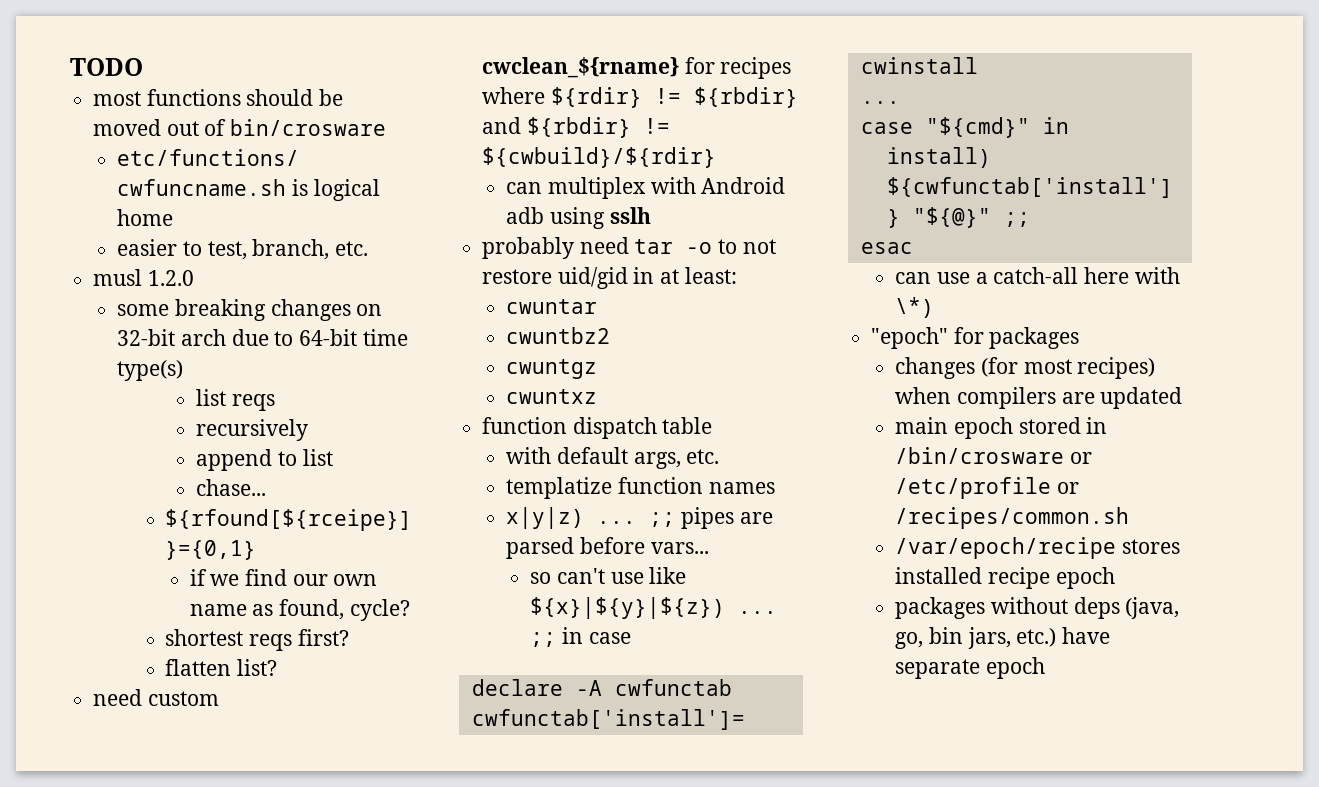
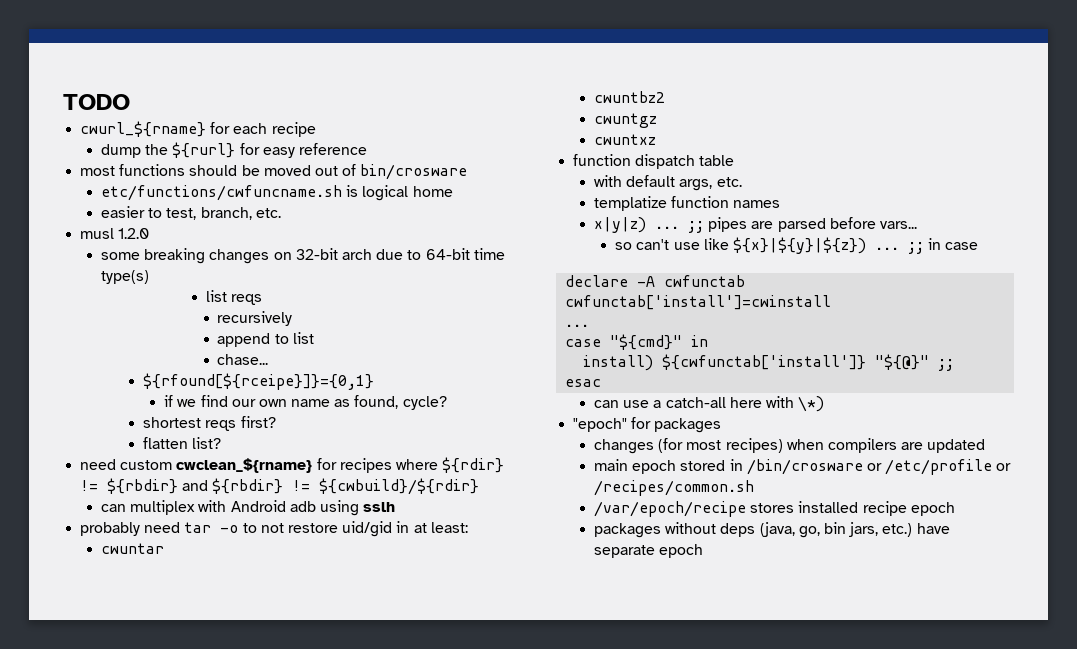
+ cwurl_${rname} for each recipe
+ dump the ${rurl} for easy reference

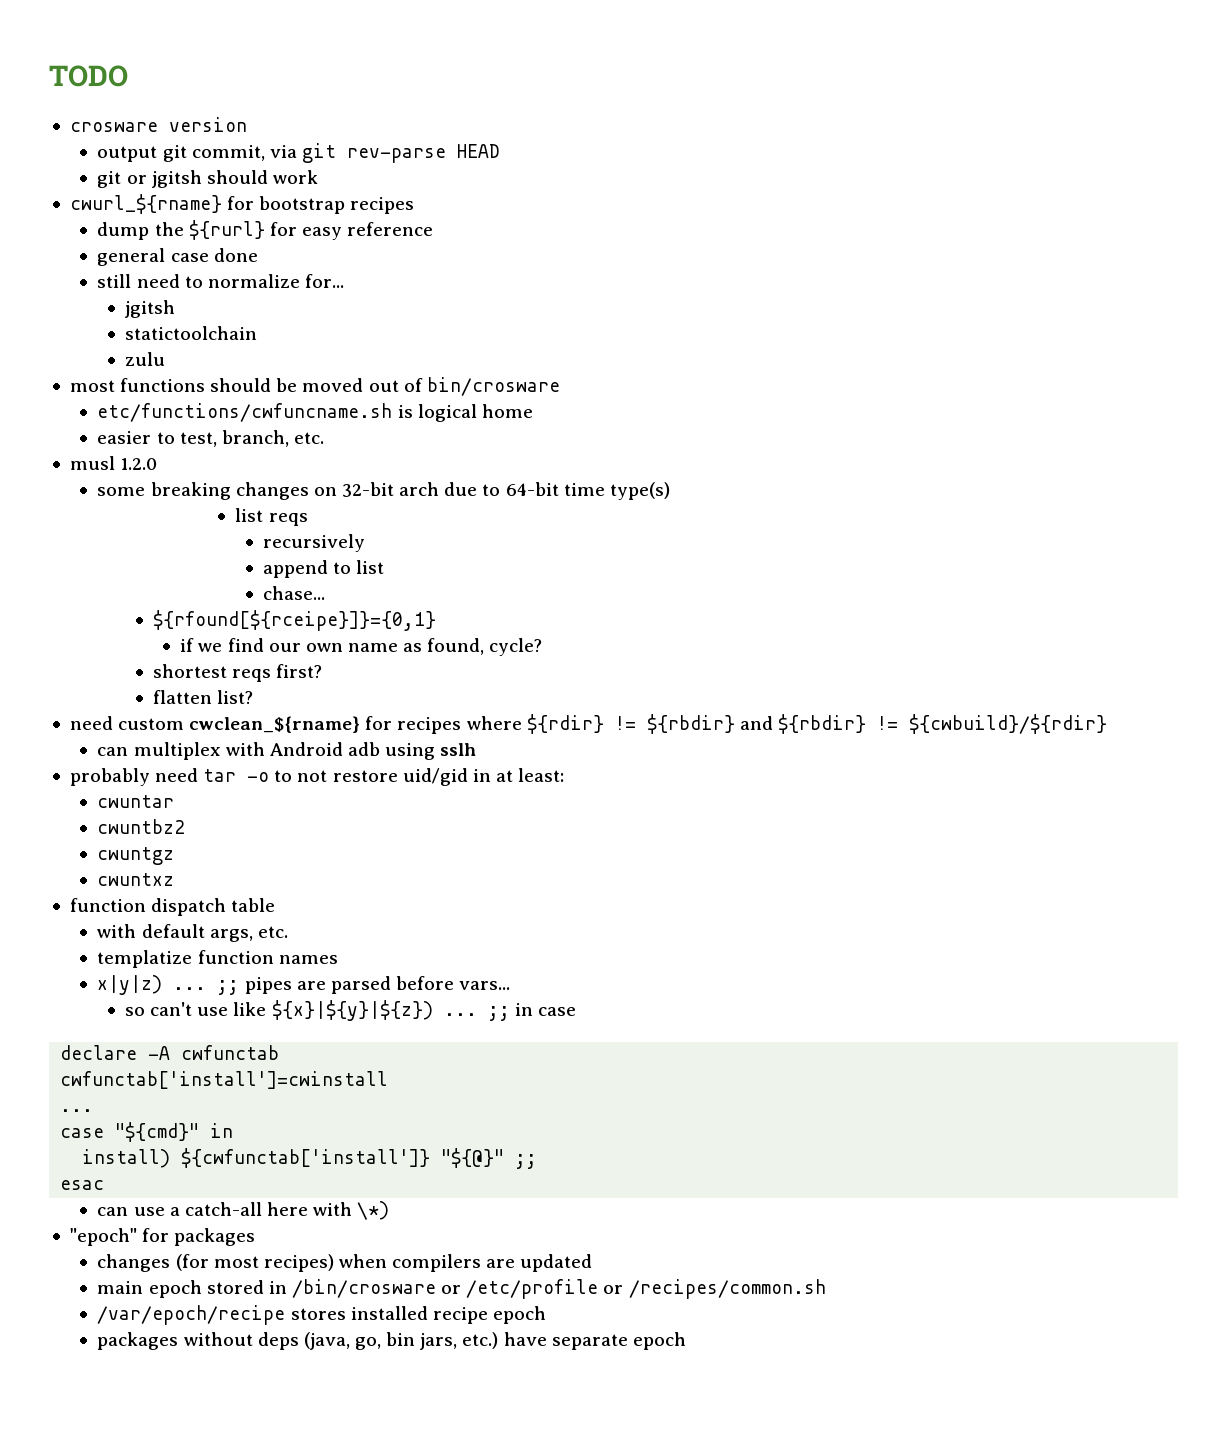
+ crosware version
+ output git commit, via git rev-parse HEAD
+ git or jgitsh should work
- cwurl_${rname} for each recipe
+ cwurl_${rname} for bootstrap recipes
+ general case done
+ still need to normalize for...
+ jgitsh
+ statictoolchain
+ zulu

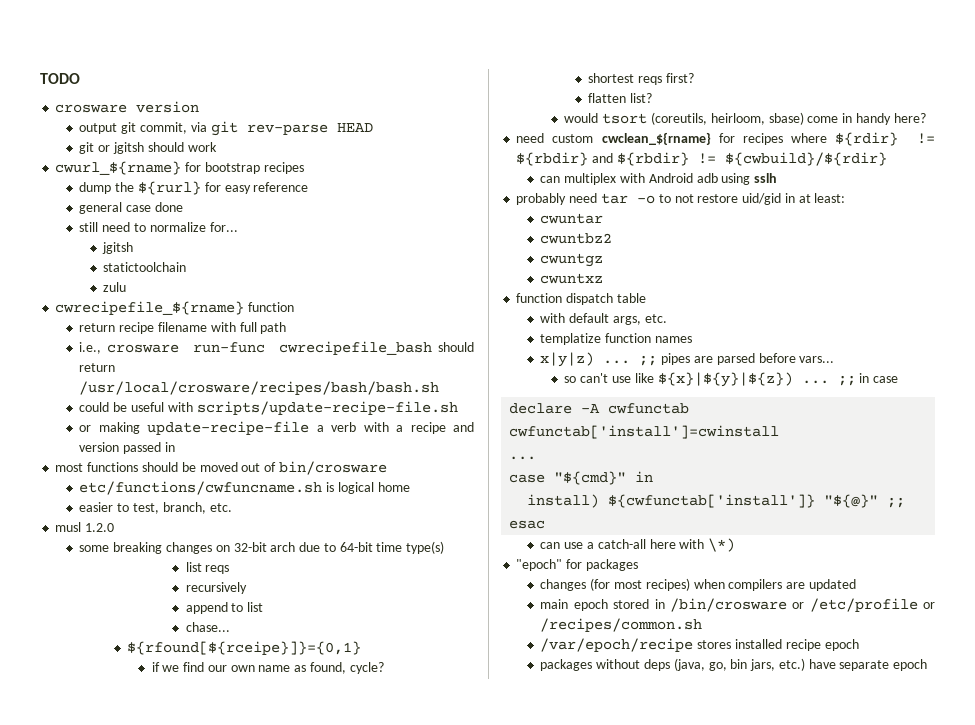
+ cwrecipefile_${rname} function
+ return recipe filename with full path
+ i.e., crosware run-func cwrecipefile_bash should return /usr/local/crosware/recipes/bash/bash.sh
+ could be useful with scripts/update-recipe-file.sh
+ or making update-recipe-file a verb with a recipe and version passed in
+ would tsort (coreutils, heirloom, sbase) come in handy here?

